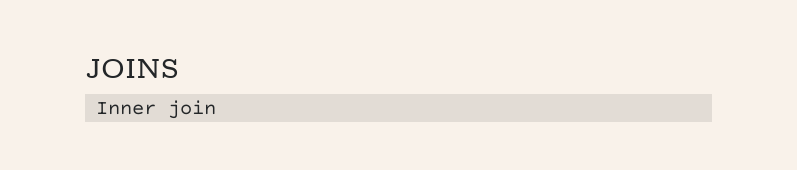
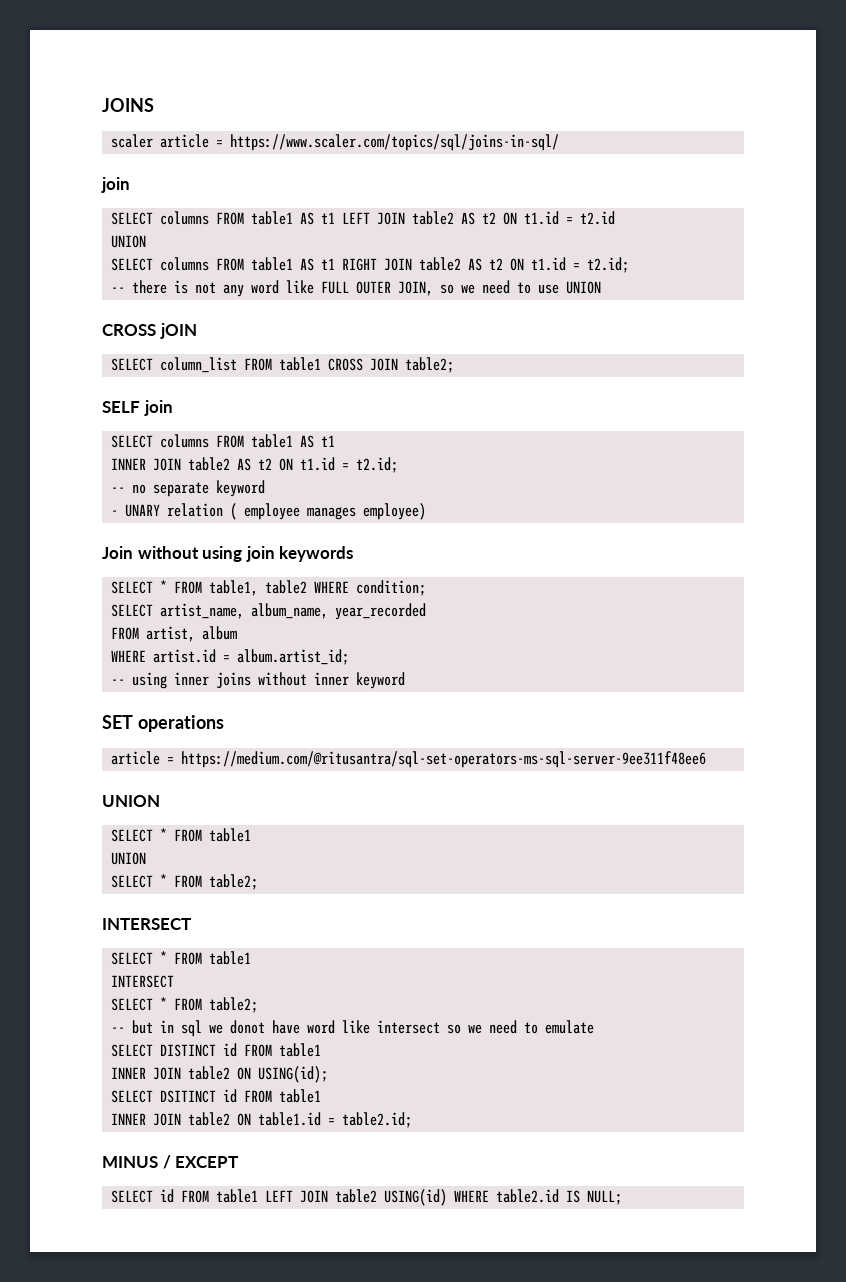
- Inner join
+ scaler article = https://www.scaler.com/topics/sql/joins-in-sql/
+ join
+ SELECT columns FROM table1 AS t1 LEFT JOIN table2 AS t2 ON t1.id = t2.id
+ UNION
+ SELECT columns FROM table1 AS t1 RIGHT JOIN table2 AS t2 ON t1.id = t2.id;
+ -- there is not any word like FULL OUTER JOIN, so we need to use UNION
+ CROSS jOIN
+ SELECT column_list FROM table1 CROSS JOIN table2;
+ SELF join
+ SELECT columns FROM table1 AS t1
+ INNER JOIN table2 AS t2 ON t1.id = t2.id;
+ -- no separate keyword
+ - UNARY relation ( employee manages employee)
+ Join without using join keywords
+ SELECT * FROM table1, table2 WHERE condition;
+ SELECT artist_name, album_name, year_recorded
+ FROM artist, album
+ WHERE artist.id = album.artist_id;
+ -- using inner joins without inner keyword
+ SET operations
+ article = https://medium.com/@ritusantra/sql-set-operators-ms-sql-server-9ee311f48ee6
+ UNION
+ SELECT * FROM table1
+ UNION
+ SELECT * FROM table2;
+ INTERSECT
+ SELECT * FROM table1
+ INTERSECT
+ SELECT * FROM table2;
+ -- but in sql we donot have word like intersect so we need to emulate
+ SELECT DISTINCT id FROM table1
+ INNER JOIN table2 ON USING(id);
+ SELECT DSITINCT id FROM table1
+ INNER JOIN table2 ON table1.id = table2.id;
+ MINUS / EXCEPT
+ SELECT id FROM table1 LEFT JOIN table2 USING(id) WHERE table2.id IS NULL;

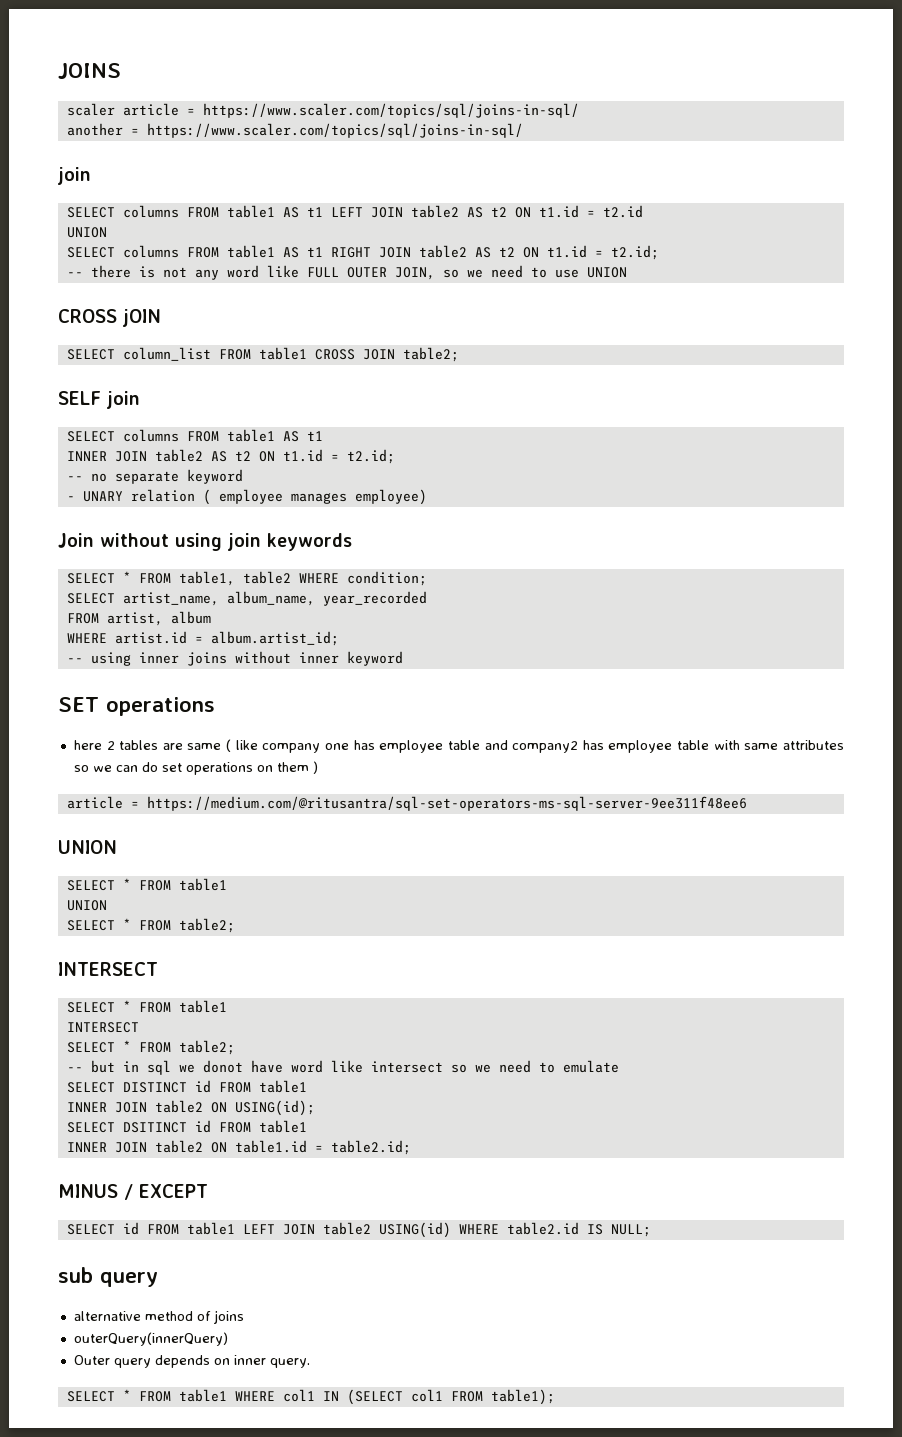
+ another = https://www.scaler.com/topics/sql/joins-in-sql/
+ here 2 tables are same ( like company one has employee table and company2 has employee table with same attributes so we can do set operations on them )
+ sub query
+ alternative method of joins
+ outerQuery(innerQuery)
+ Outer query depends on inner query.
+ SELECT * FROM table1 WHERE col1 IN (SELECT col1 FROM table1);

